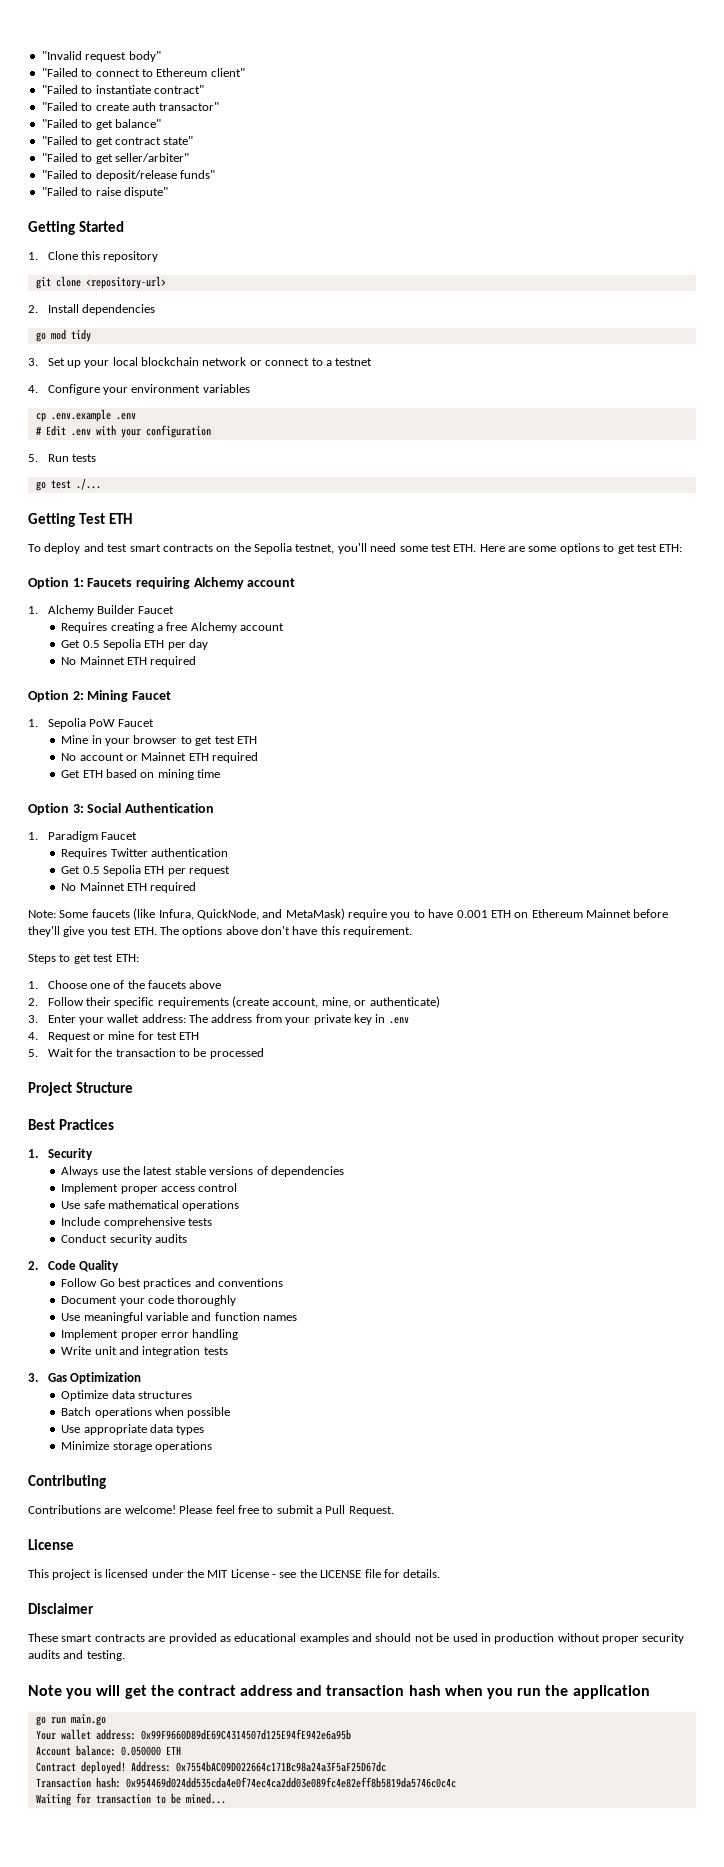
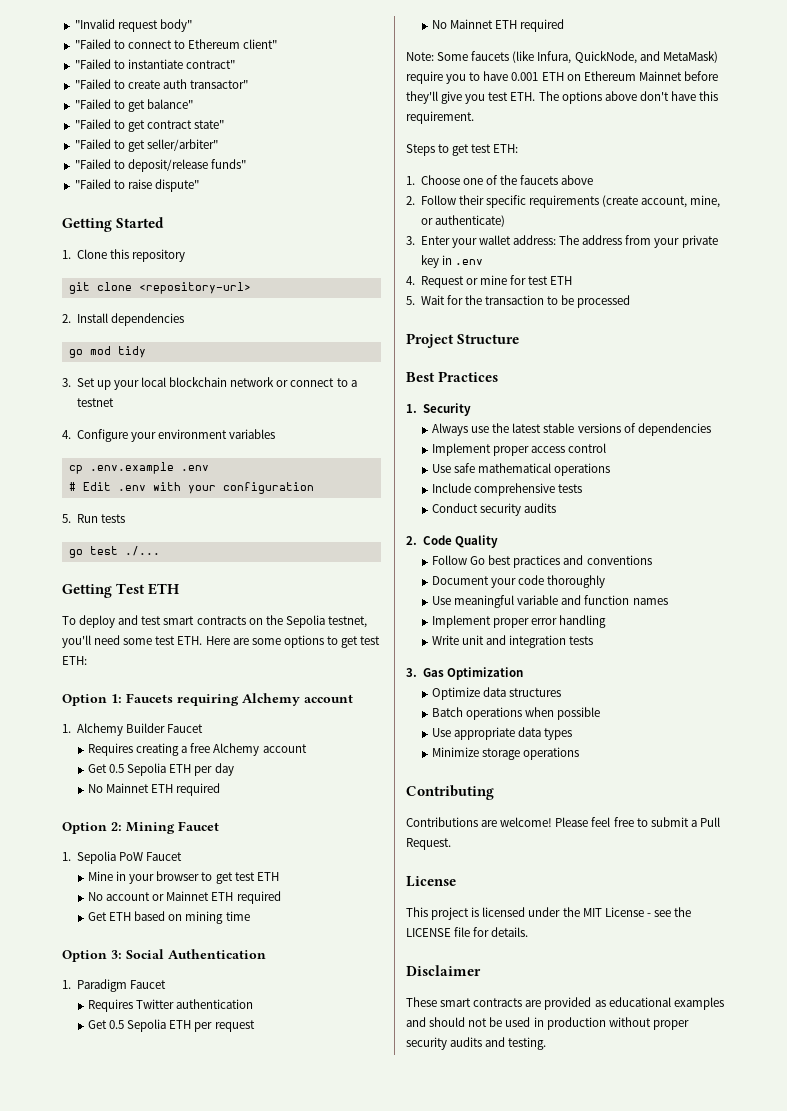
- Note you will get the contract address and transaction hash when you run the application
- go run main.go
- Your wallet address: 0x99F9660D89dE69C4314507d125E94fE942e6a95b
- Account balance: 0.050000 ETH
- Contract deployed! Address: 0x7554bAC09D022664c171Bc98a24a3F5aF25D67dc
- Transaction hash: 0x954469d024dd535cda4e0f74ec4ca2dd03e089fc4e82eff8b5819da5746c0c4c
- Waiting for transaction to be mined...

